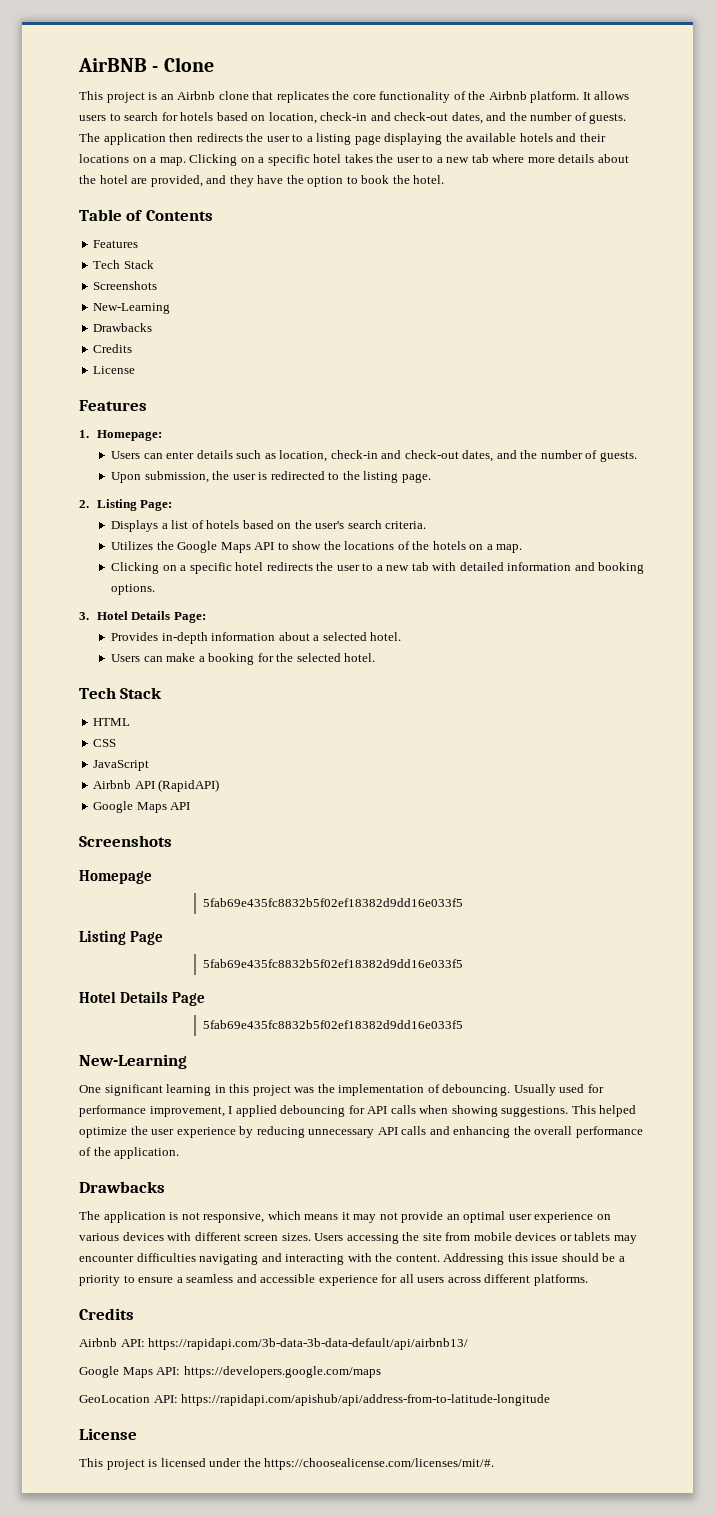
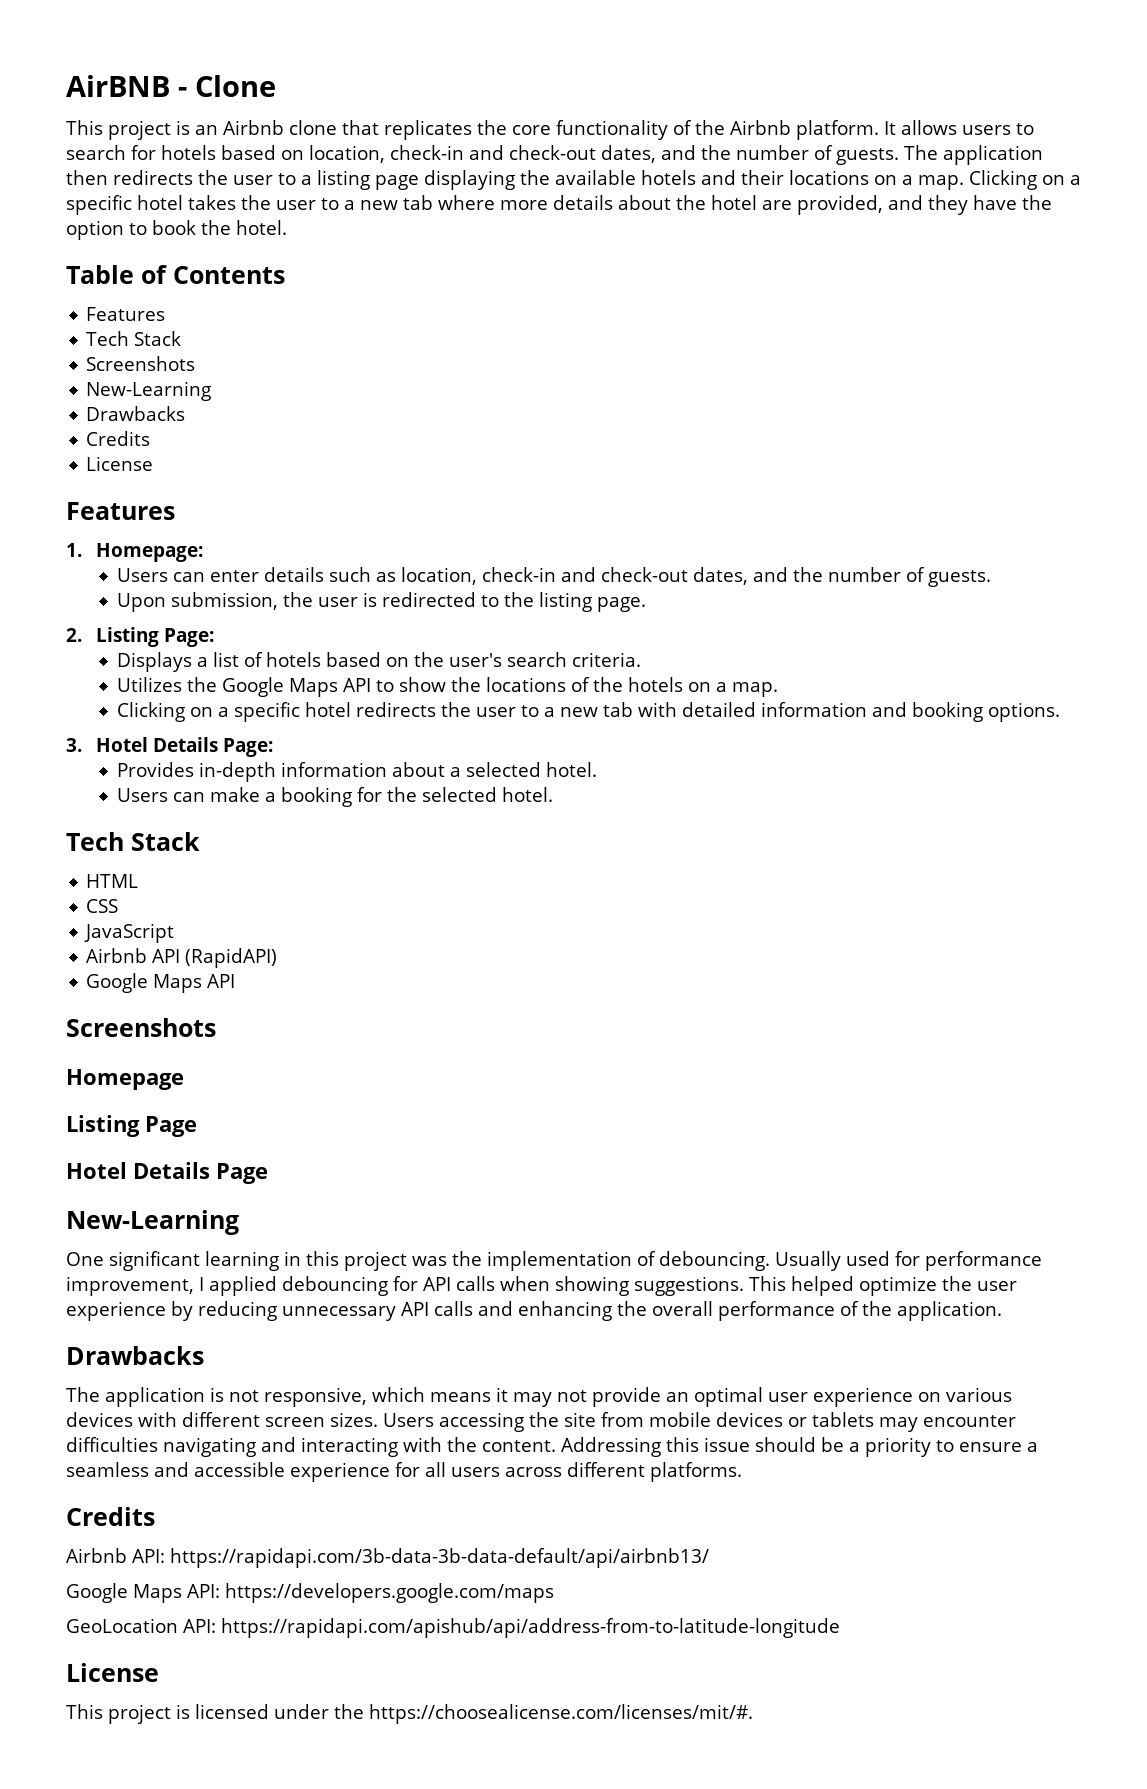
  Homepage
- 5fab69e435fc8832b5f02ef18382d9dd16e033f5
  Listing Page
- 5fab69e435fc8832b5f02ef18382d9dd16e033f5
  Hotel Details Page
- 5fab69e435fc8832b5f02ef18382d9dd16e033f5

